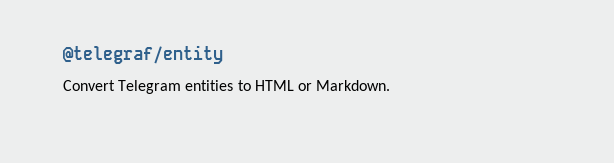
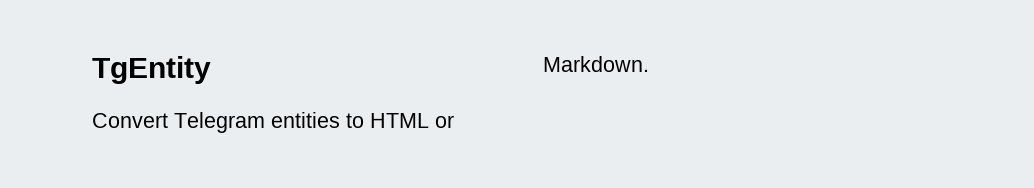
- @telegraf/entity
+ TgEntity

